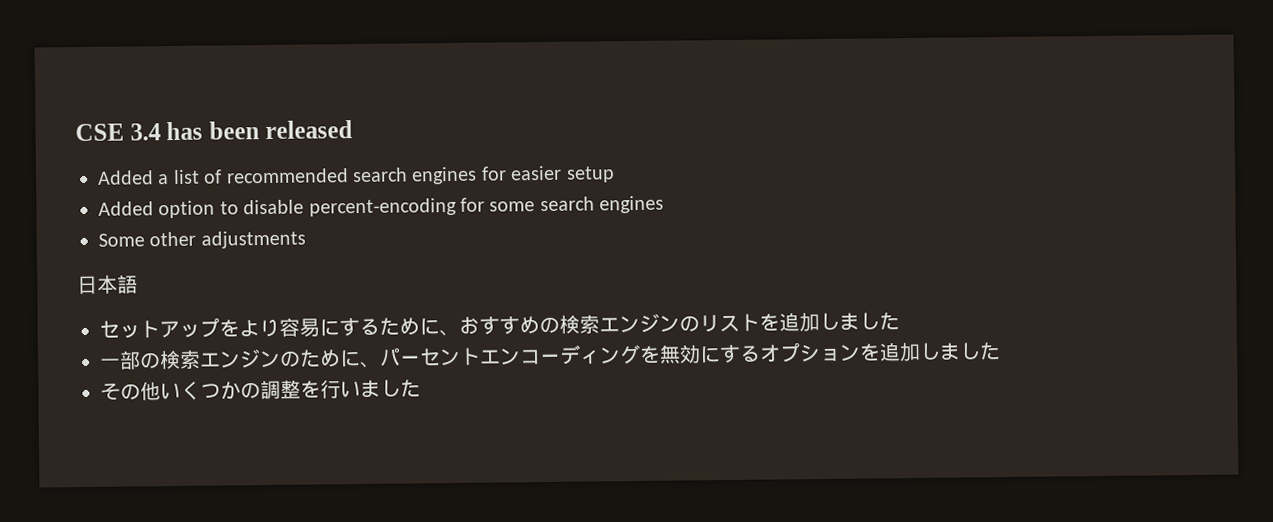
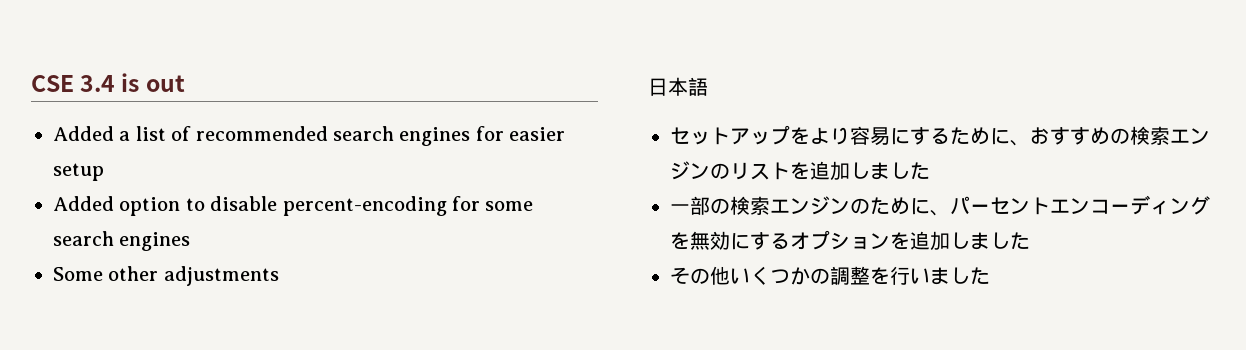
- CSE 3.4 has been released
+ CSE 3.4 is out

